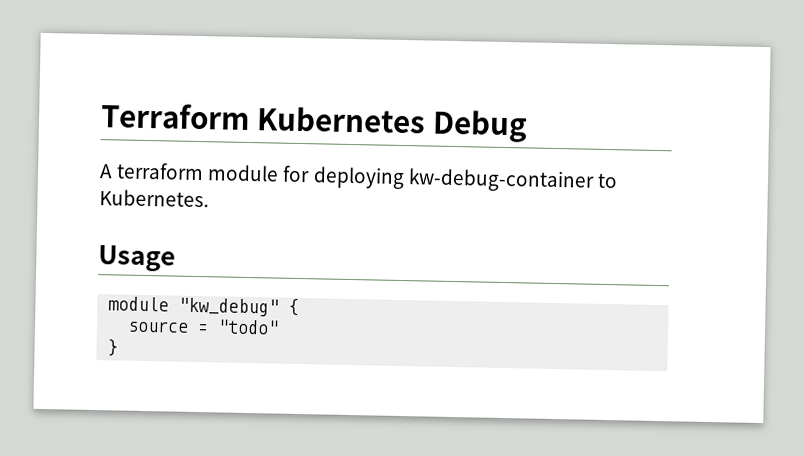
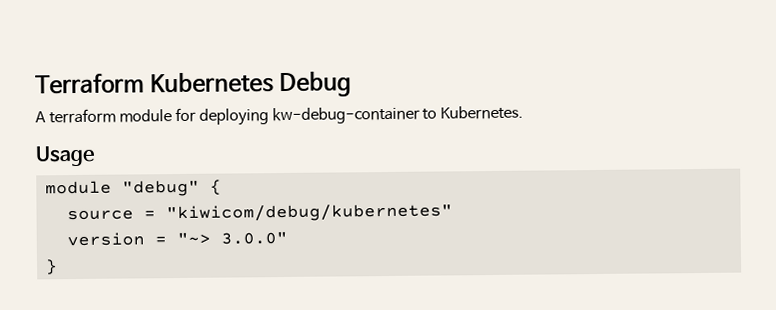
- module "kw_debug" {
+ module "debug" {
- source = "todo"
+ source = "kiwicom/debug/kubernetes"
+ version = "~> 3.0.0"

